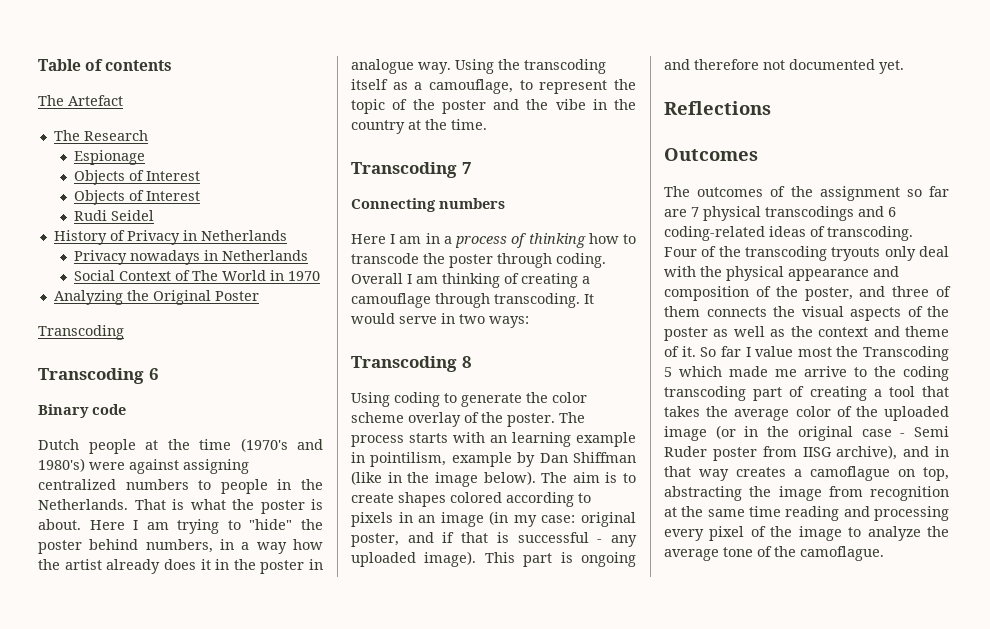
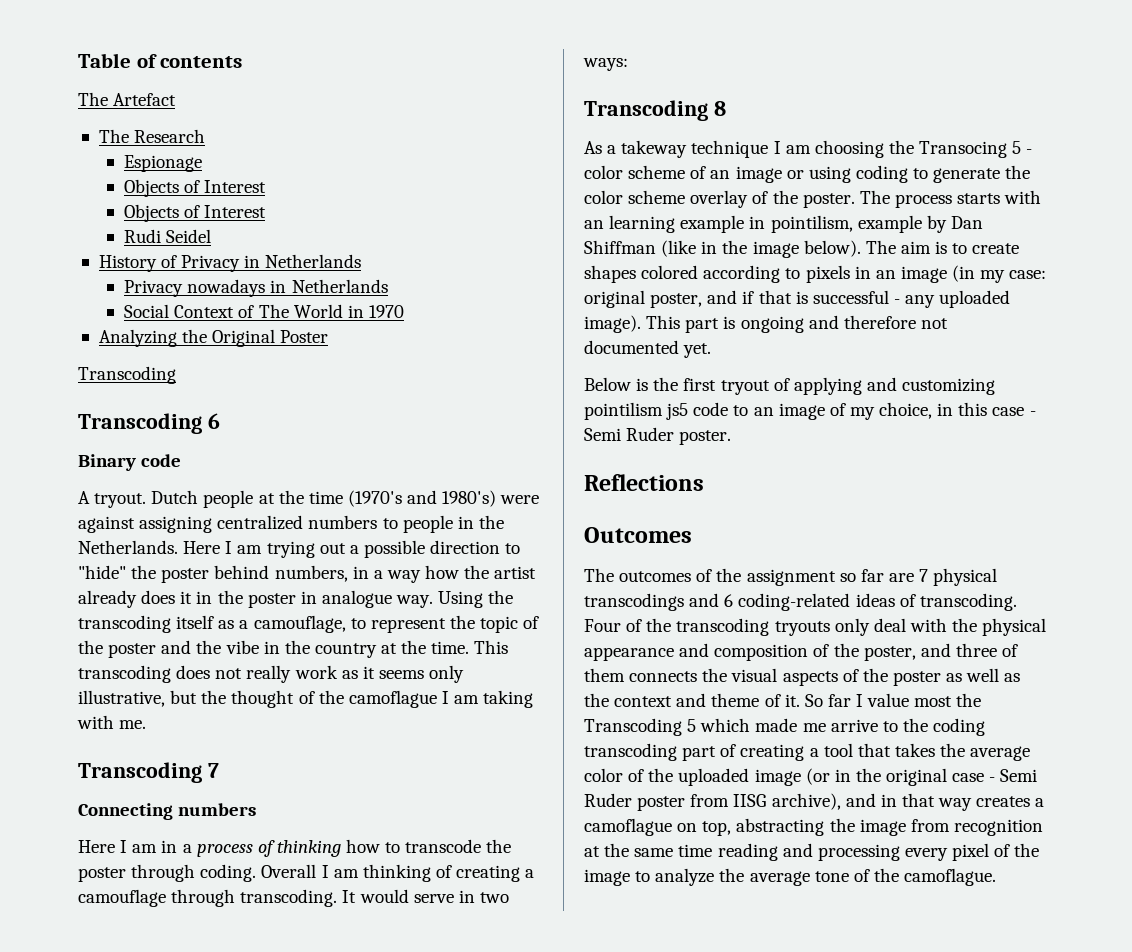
+ A tryout.
- That is what the poster is about. Here I am trying to "hide" the poster behind numbers, in a way how the artist already does it in the poster in analogue way.
+ Here I am trying out a possible direction to "hide" the poster behind numbers, in a way how the artist already does it in the poster in analogue way.
+ This transcoding does not really work as it seems only illustrative, but the thought of the camoflague I am taking with me.
- Using coding to generate the color scheme overlay of the poster.
+ As a takeway technique I am choosing the Transocing 5 - color scheme of an image or using coding to generate the color scheme overlay of the poster.
+ Below is the first tryout of applying and customizing pointilism js5 code to an image of my choice, in this case - Semi Ruder poster.

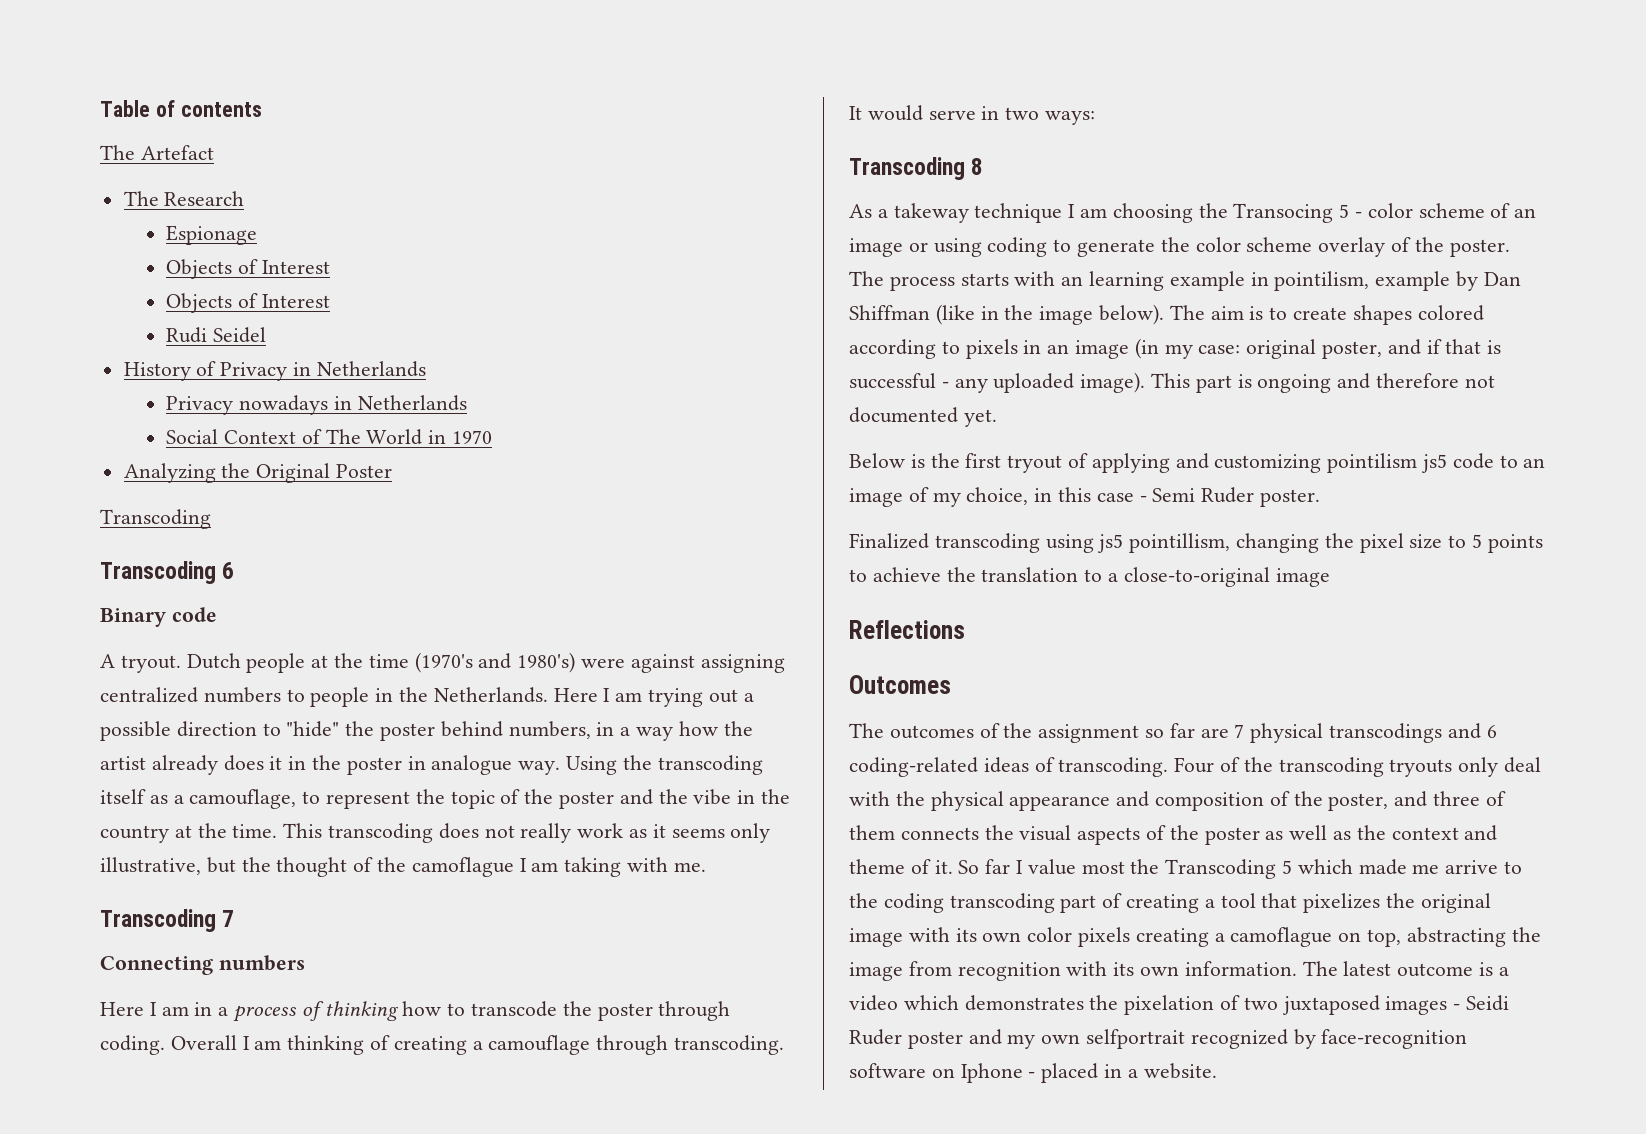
+ Finalized transcoding using js5 pointillism, changing the pixel size to 5 points to achieve the translation to a close-to-original image
- So far I value most the Transcoding 5 which made me arrive to the coding transcoding part of creating a tool that takes the average color of the uploaded image (or in the original case - Semi Ruder poster from IISG archive), and in that way creates a camoflague on top, abstracting the image from recognition at the same time reading and processing every pixel of the image to analyze the average tone of the camoflague.
+ So far I value most the Transcoding 5 which made me arrive to the coding transcoding part of creating a tool that pixelizes the original image with its own color pixels creating a camoflague on top, abstracting the image from recognition with its own information. The latest outcome is a video which demonstrates the pixelation of two juxtaposed images - Seidi Ruder poster and my own selfportrait recognized by face-recognition software on Iphone - placed in a website.

